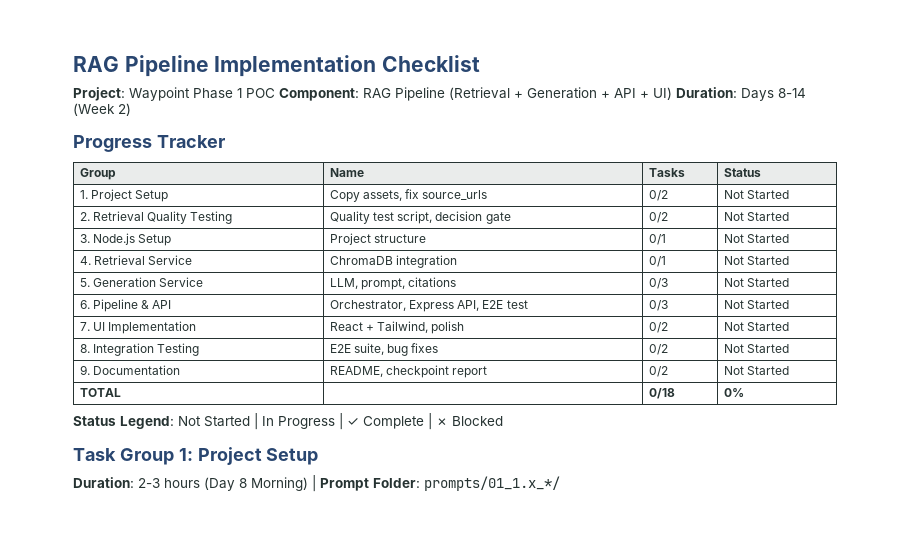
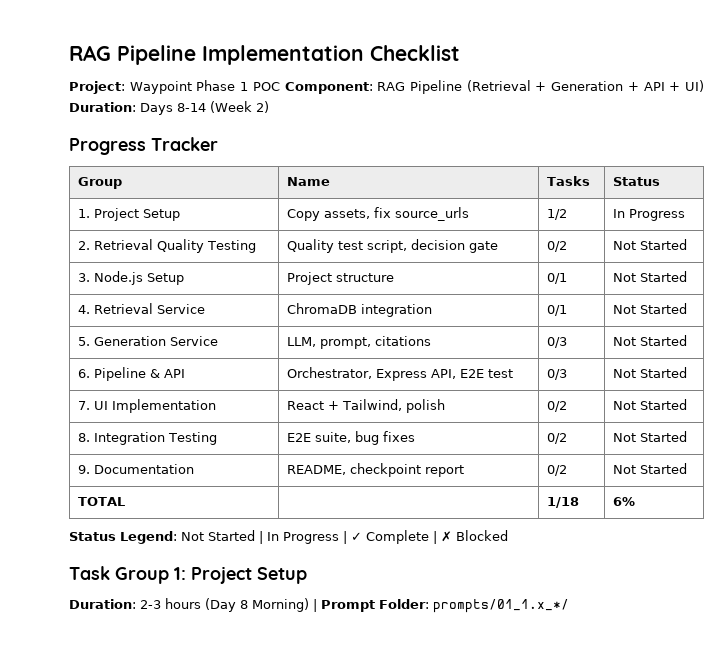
- 1. Project Setup | Copy assets, fix source_urls | 0/2 | Not Started
+ 1. Project Setup | Copy assets, fix source_urls | 1/2 | In Progress
- TOTAL | | 0/18 | 0%
+ TOTAL | | 1/18 | 6%

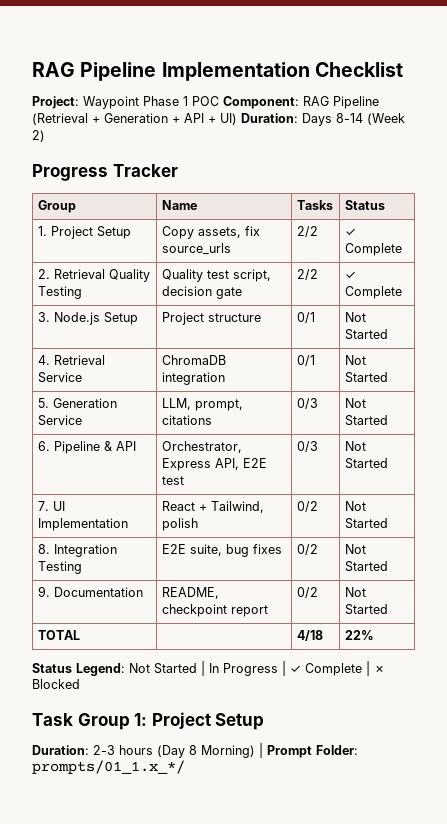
- 1. Project Setup | Copy assets, fix source_urls | 1/2 | In Progress
+ 1. Project Setup | Copy assets, fix source_urls | 2/2 | ✓ Complete
- 2. Retrieval Quality Testing | Quality test script, decision gate | 0/2 | Not Started
+ 2. Retrieval Quality Testing | Quality test script, decision gate | 2/2 | ✓ Complete
- TOTAL | | 1/18 | 6%
+ TOTAL | | 4/18 | 22%

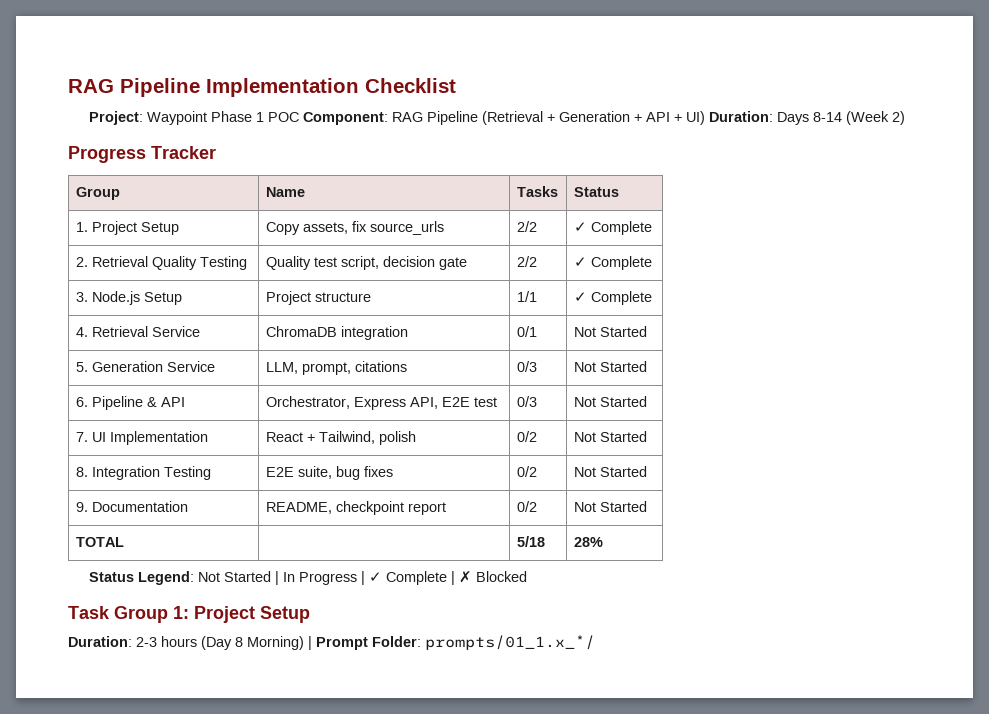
- 3. Node.js Setup | Project structure | 0/1 | Not Started
+ 3. Node.js Setup | Project structure | 1/1 | ✓ Complete
- TOTAL | | 4/18 | 22%
+ TOTAL | | 5/18 | 28%

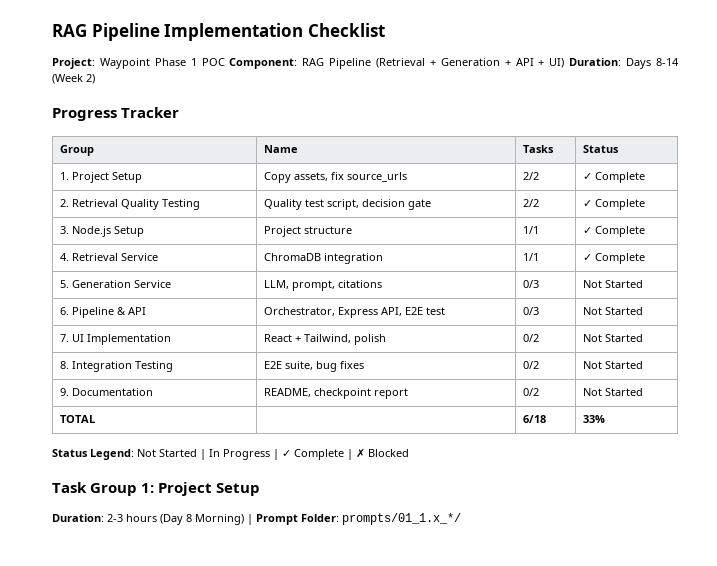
- 4. Retrieval Service | ChromaDB integration | 0/1 | Not Started
+ 4. Retrieval Service | ChromaDB integration | 1/1 | ✓ Complete
- TOTAL | | 5/18 | 28%
+ TOTAL | | 6/18 | 33%

